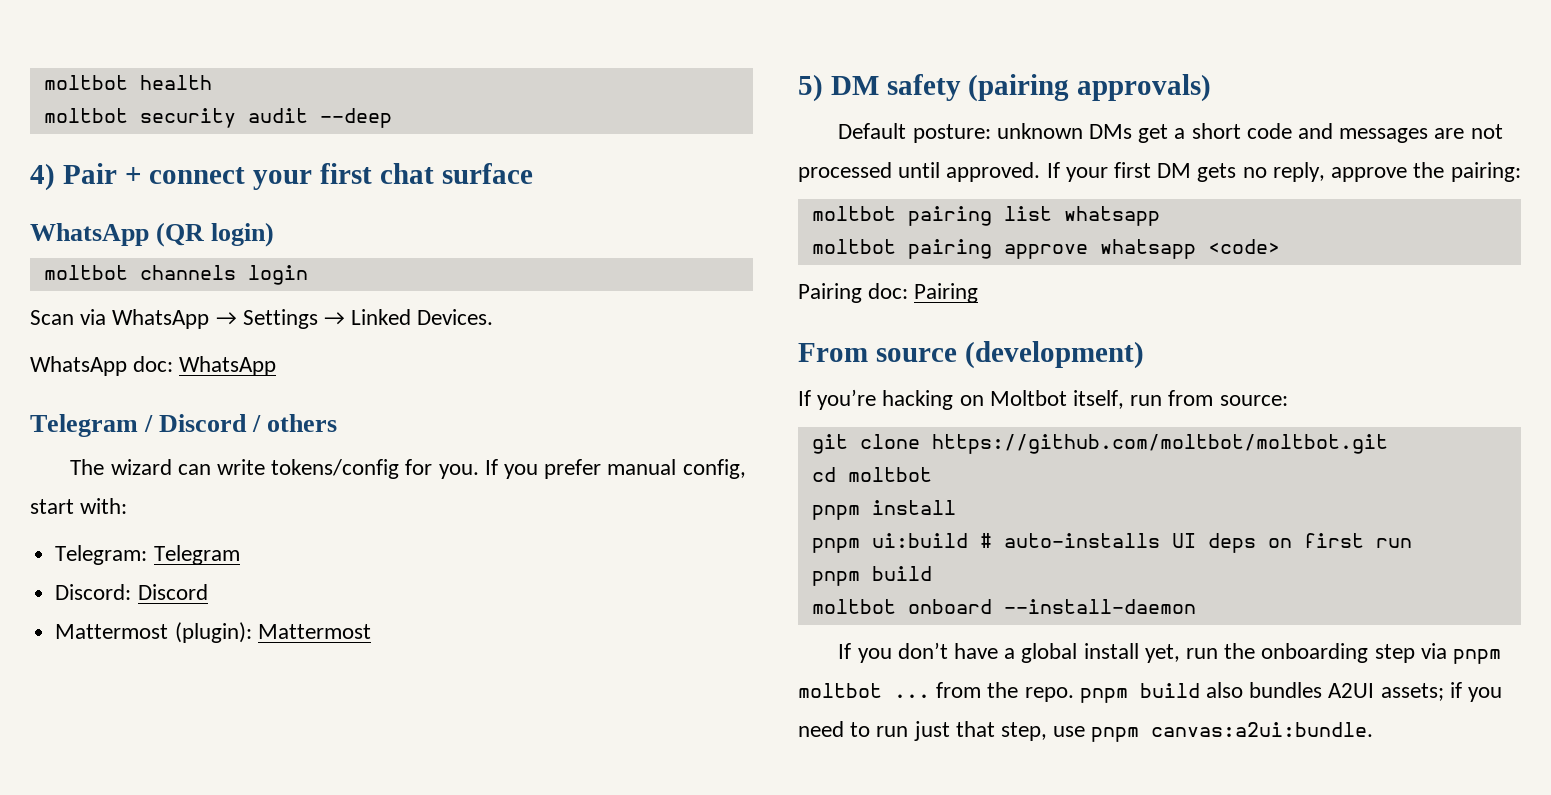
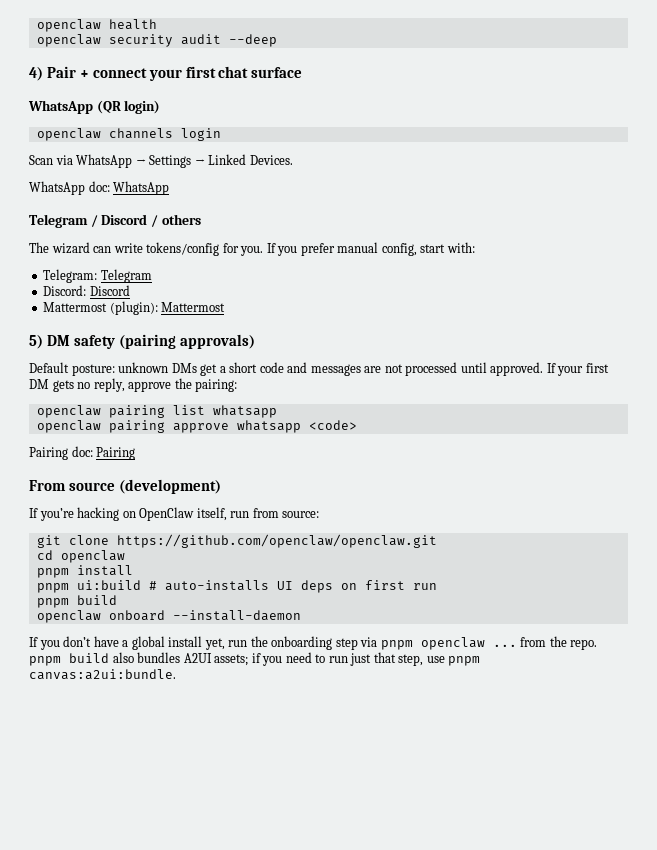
- moltbot health
+ openclaw health
- moltbot security audit --deep
+ openclaw security audit --deep
- moltbot channels login
+ openclaw channels login
- moltbot pairing list whatsapp
+ openclaw pairing list whatsapp
- moltbot pairing approve whatsapp <code>
+ openclaw pairing approve whatsapp <code>
- If you’re hacking on Moltbot itself, run from source:
+ If you’re hacking on OpenClaw itself, run from source:
- git clone https://github.com/moltbot/moltbot.git
+ git clone https://github.com/openclaw/openclaw.git
- cd moltbot
+ cd openclaw
- moltbot onboard --install-daemon
+ openclaw onboard --install-daemon
- If you don’t have a global install yet, run the onboarding step via pnpm moltbot ... from the repo. pnpm build also bundles A2UI assets; if you need to run just that step, use pnpm canvas:a2ui:bundle.
+ If you don’t have a global install yet, run the onboarding step via pnpm openclaw ... from the repo. pnpm build also bundles A2UI assets; if you need to run just that step, use pnpm canvas:a2ui:bundle.

